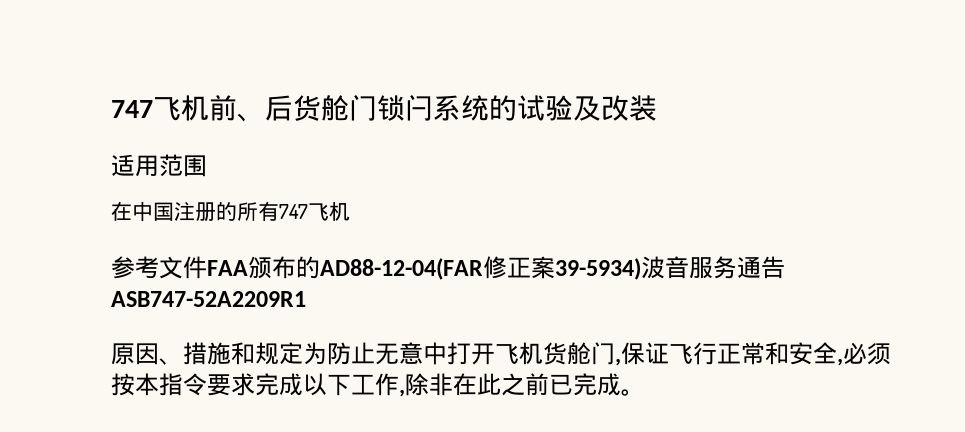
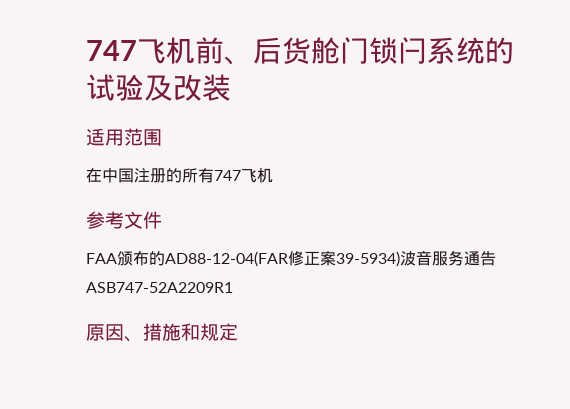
- 参考文件FAA颁布的AD88-12-04(FAR修正案39-5934)波音服务通告ASB747-52A2209R1
+ 参考文件
+ FAA颁布的AD88-12-04(FAR修正案39-5934)波音服务通告ASB747-52A2209R1
- 原因、措施和规定为防止无意中打开飞机货舱门,保证飞行正常和安全,必须按本指令要求完成以下工作,除非在此之前已完成。
+ 原因、措施和规定

